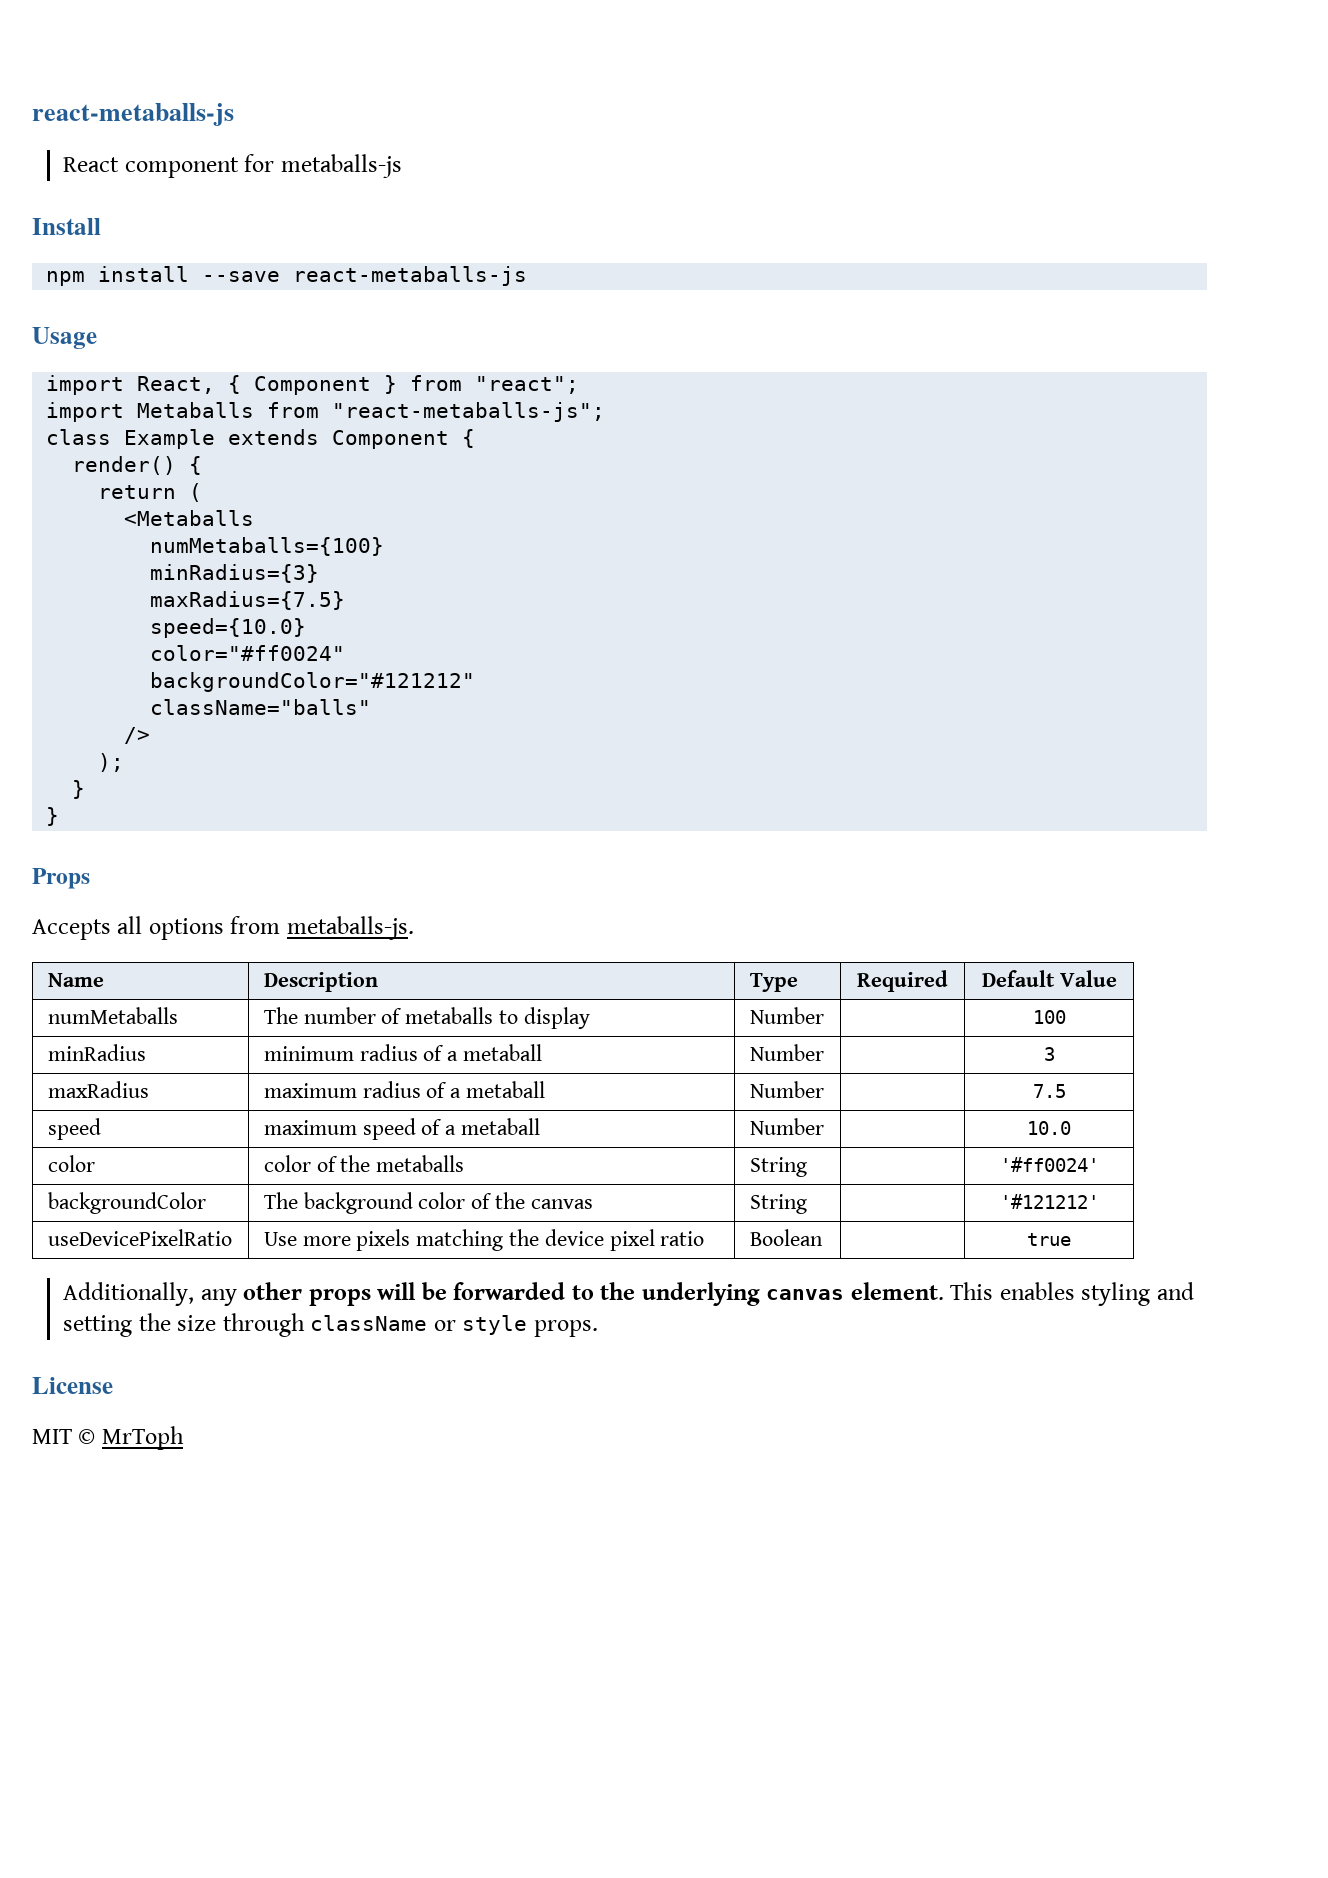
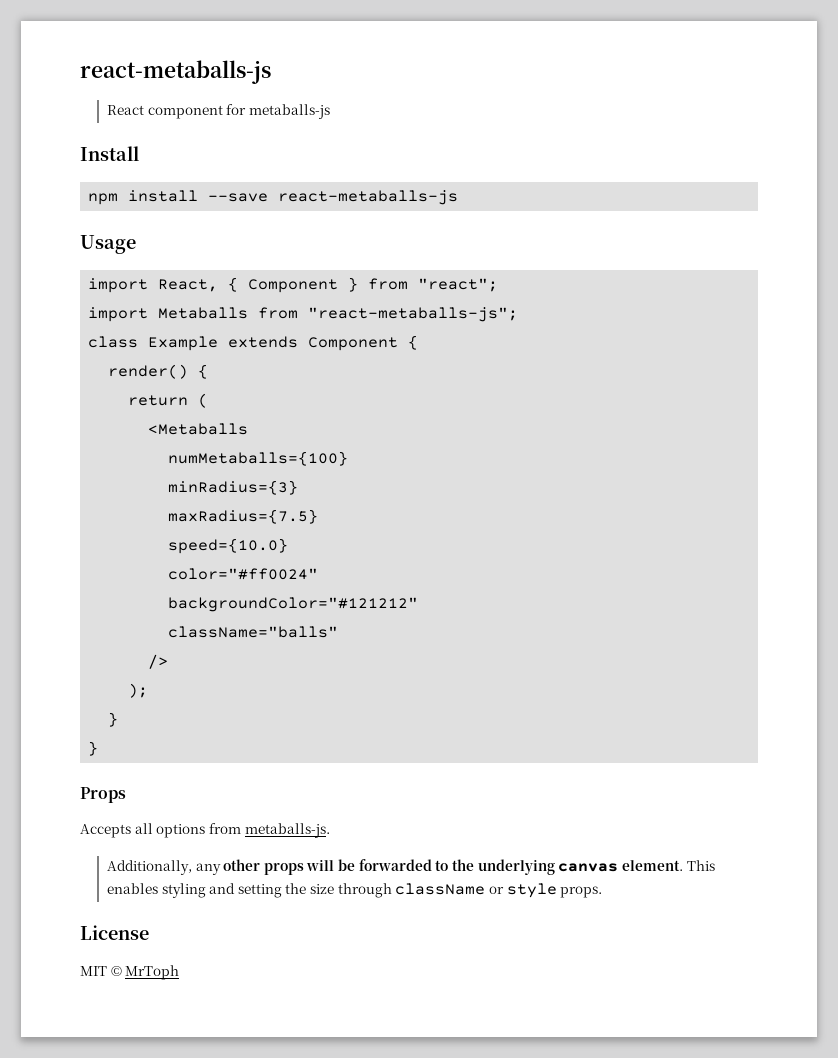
- Name | Description | Type | Required | Default Value
- numMetaballs | The number of metaballs to display | Number | | 100
- minRadius | minimum radius of a metaball | Number | | 3
- maxRadius | maximum radius of a metaball | Number | | 7.5
- speed | maximum speed of a metaball | Number | | 10.0
- color | color of the metaballs | String | | '#ff0024'
- backgroundColor | The background color of the canvas | String | | '#121212'
- useDevicePixelRatio | Use more pixels matching the device pixel ratio | Boolean | | true

